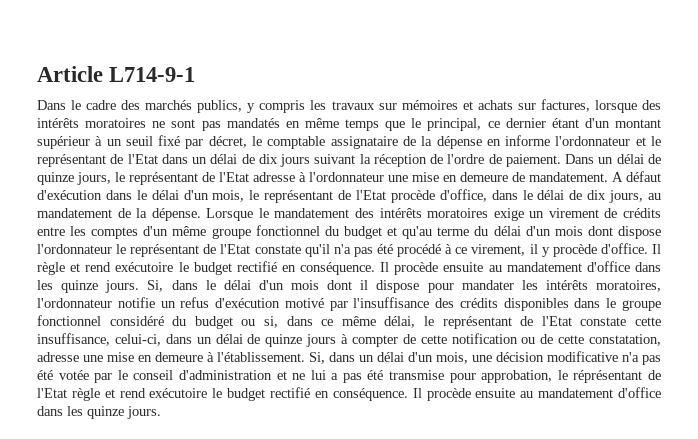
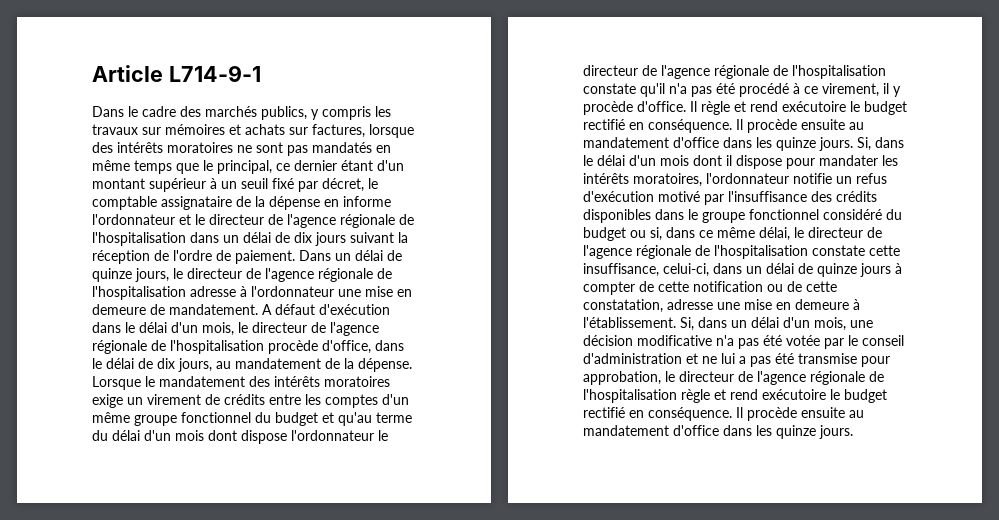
- Dans le cadre des marchés publics, y compris les travaux sur mémoires et achats sur factures, lorsque des intérêts moratoires ne sont pas mandatés en même temps que le principal, ce dernier étant d'un montant supérieur à un seuil fixé par décret, le comptable assignataire de la dépense en informe l'ordonnateur et le représentant de l'Etat dans un délai de dix jours suivant la réception de l'ordre de paiement.
+ Dans le cadre des marchés publics, y compris les travaux sur mémoires et achats sur factures, lorsque des intérêts moratoires ne sont pas mandatés en même temps que le principal, ce dernier étant d'un montant supérieur à un seuil fixé par décret, le comptable assignataire de la dépense en informe l'ordonnateur et le directeur de l'agence régionale de l'hospitalisation dans un délai de dix jours suivant la réception de l'ordre de paiement.
- Dans un délai de quinze jours, le représentant de l'Etat adresse à l'ordonnateur une mise en demeure de mandatement.
+ Dans un délai de quinze jours, le directeur de l'agence régionale de l'hospitalisation adresse à l'ordonnateur une mise en demeure de mandatement.
- A défaut d'exécution dans le délai d'un mois, le représentant de l'Etat procède d'office, dans le délai de dix jours, au mandatement de la dépense.
+ A défaut d'exécution dans le délai d'un mois, le directeur de l'agence régionale de l'hospitalisation procède d'office, dans le délai de dix jours, au mandatement de la dépense.
- Lorsque le mandatement des intérêts moratoires exige un virement de crédits entre les comptes d'un même groupe fonctionnel du budget et qu'au terme du délai d'un mois dont dispose l'ordonnateur le représentant de l'Etat constate qu'il n'a pas été procédé à ce virement, il y procède d'office.
+ Lorsque le mandatement des intérêts moratoires exige un virement de crédits entre les comptes d'un même groupe fonctionnel du budget et qu'au terme du délai d'un mois dont dispose l'ordonnateur le directeur de l'agence régionale de l'hospitalisation constate qu'il n'a pas été procédé à ce virement, il y procède d'office.
- Si, dans le délai d'un mois dont il dispose pour mandater les intérêts moratoires, l'ordonnateur notifie un refus d'exécution motivé par l'insuffisance des crédits disponibles dans le groupe fonctionnel considéré du budget ou si, dans ce même délai, le représentant de l'Etat constate cette insuffisance, celui-ci, dans un délai de quinze jours à compter de cette notification ou de cette constatation, adresse une mise en demeure à l'établissement.
+ Si, dans le délai d'un mois dont il dispose pour mandater les intérêts moratoires, l'ordonnateur notifie un refus d'exécution motivé par l'insuffisance des crédits disponibles dans le groupe fonctionnel considéré du budget ou si, dans ce même délai, le directeur de l'agence régionale de l'hospitalisation constate cette insuffisance, celui-ci, dans un délai de quinze jours à compter de cette notification ou de cette constatation, adresse une mise en demeure à l'établissement.
- Si, dans un délai d'un mois, une décision modificative n'a pas été votée par le conseil d'administration et ne lui a pas été transmise pour approbation, le réprésentant de l'Etat règle et rend exécutoire le budget rectifié en conséquence.
+ Si, dans un délai d'un mois, une décision modificative n'a pas été votée par le conseil d'administration et ne lui a pas été transmise pour approbation, le directeur de l'agence régionale de l'hospitalisation règle et rend exécutoire le budget rectifié en conséquence.

